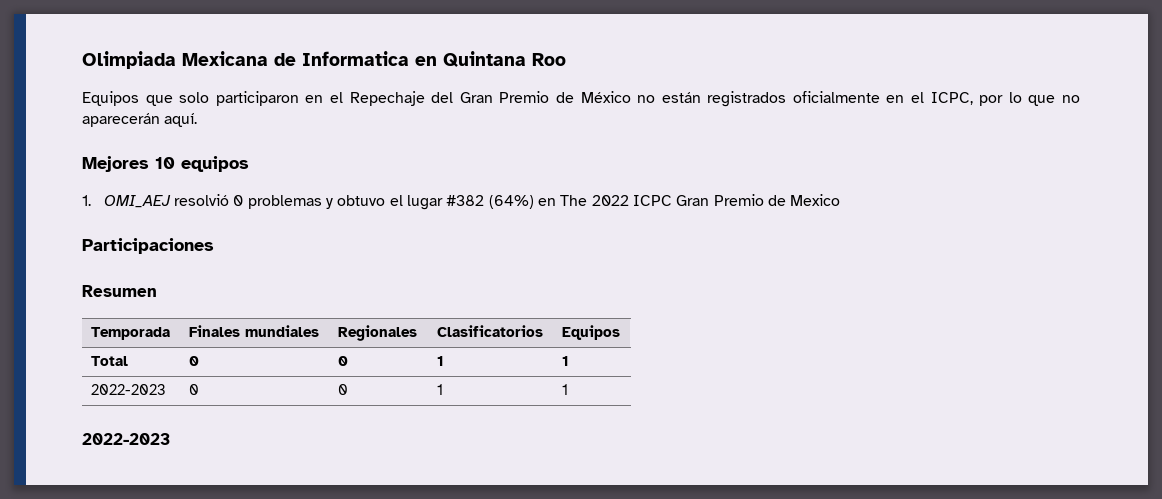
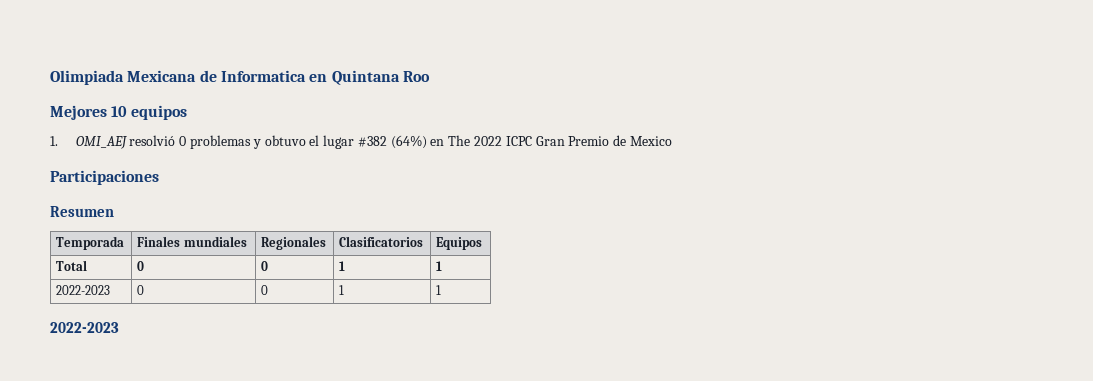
- Equipos que solo participaron en el Repechaje del Gran Premio de México no están registrados oficialmente en el ICPC, por lo que no aparecerán aquí.

